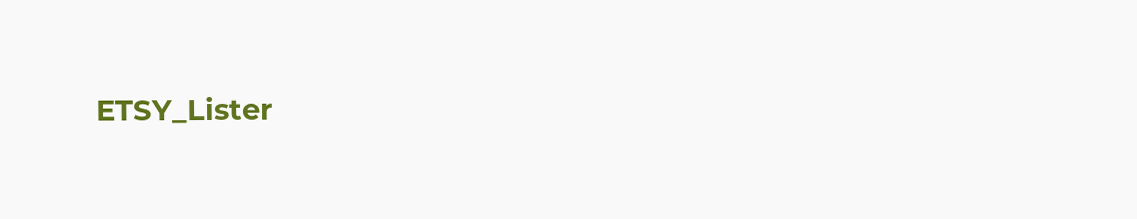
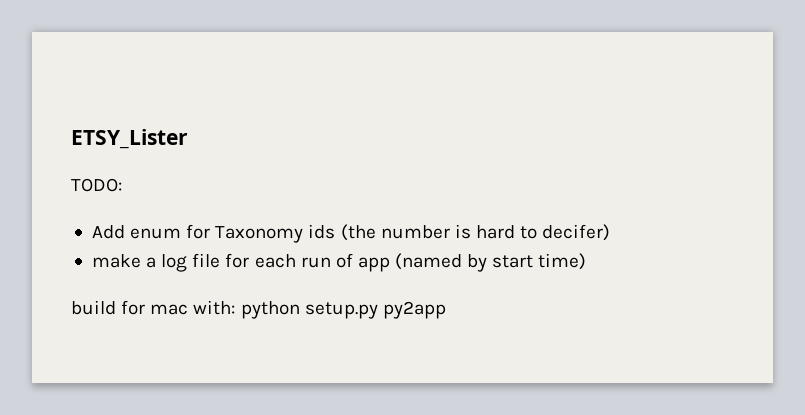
+ TODO:
+ Add enum for Taxonomy ids (the number is hard to decifer)
+ make a log file for each run of app (named by start time)
+ build for mac with: python setup.py py2app

